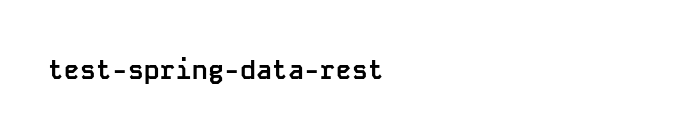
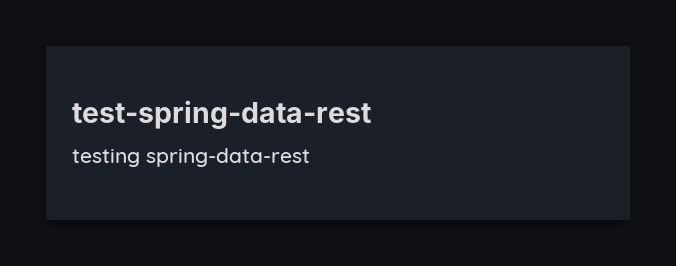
+ testing spring-data-rest

